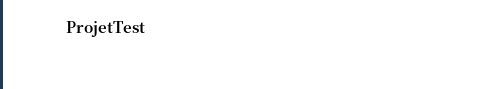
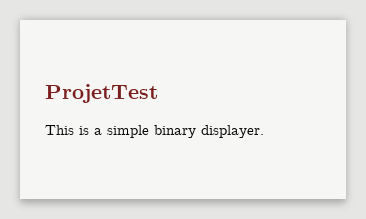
+ This is a simple binary displayer.

